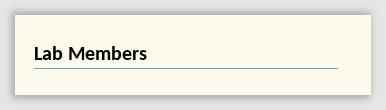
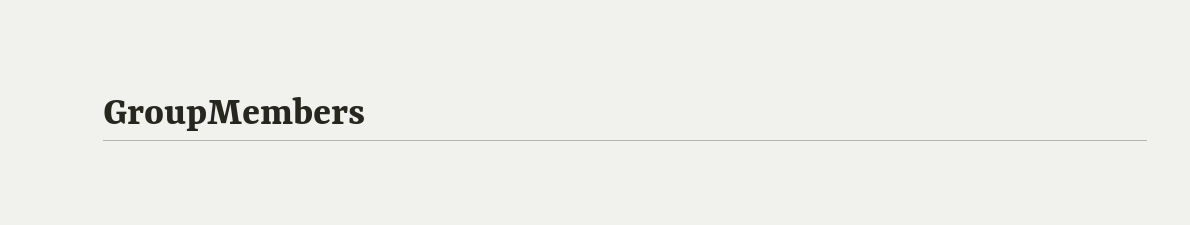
- Lab Members
+ GroupMembers

